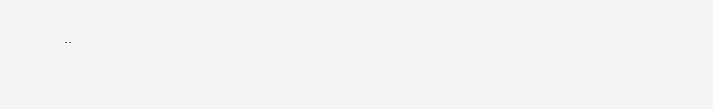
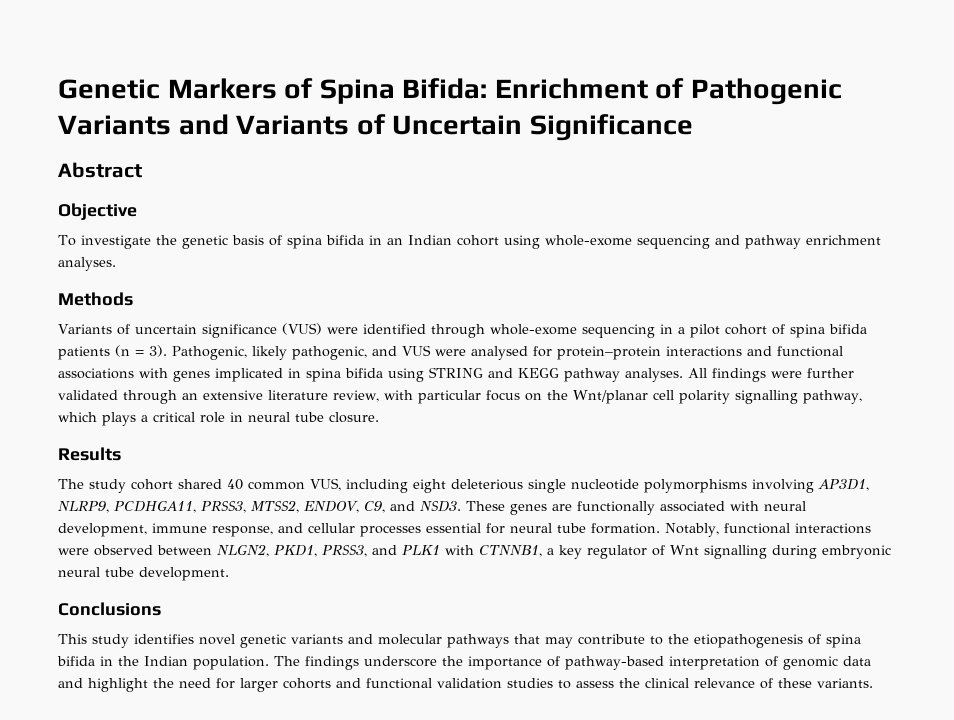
- ..
+ Genetic Markers of Spina Bifida: Enrichment of Pathogenic Variants and Variants of Uncertain Significance
+ Abstract
+ Objective
+ To investigate the genetic basis of spina bifida in an Indian cohort using whole-exome sequencing and pathway enrichment analyses.
+ Methods
+ Variants of uncertain significance (VUS) were identified through whole-exome sequencing in a pilot cohort of spina bifida patients (n = 3). Pathogenic, likely pathogenic, and VUS were analysed for protein–protein interactions and functional associations with genes implicated in spina bifida using STRING and KEGG pathway analyses. All findings were further validated through an extensive literature review, with particular focus on the Wnt/planar cell polarity signalling pathway, which plays a critical role in neural tube closure.
+ Results
+ The study cohort shared 40 common VUS, including eight deleterious single nucleotide polymorphisms involving AP3D1, NLRP9, PCDHGA11, PRSS3, MTSS2, ENDOV, C9, and NSD3. These genes are functionally associated with neural development, immune response, and cellular processes essential for neural tube formation. Notably, functional interactions were observed between NLGN2, PKD1, PRSS3, and PLK1 with CTNNB1, a key regulator of Wnt signalling during embryonic neural tube development.
+ Conclusions
+ This study identifies novel genetic variants and molecular pathways that may contribute to the etiopathogenesis of spina bifida in the Indian population. The findings underscore the importance of pathway-based interpretation of genomic data and highlight the need for larger cohorts and functional validation studies to assess the clinical relevance of these variants.

